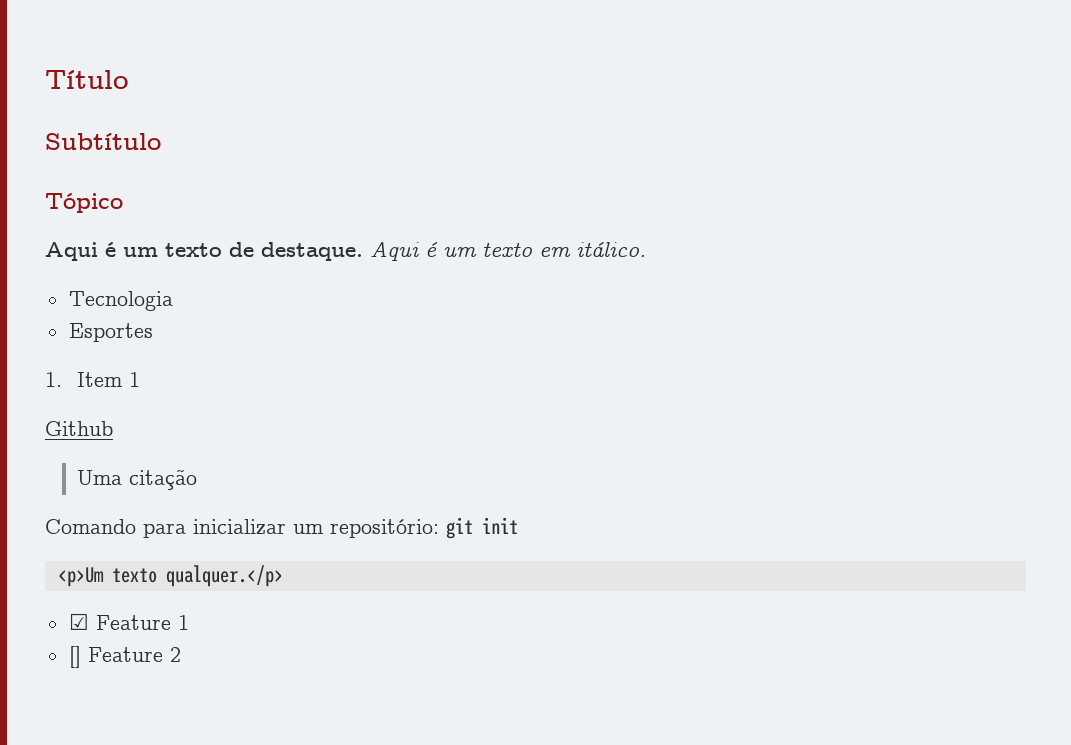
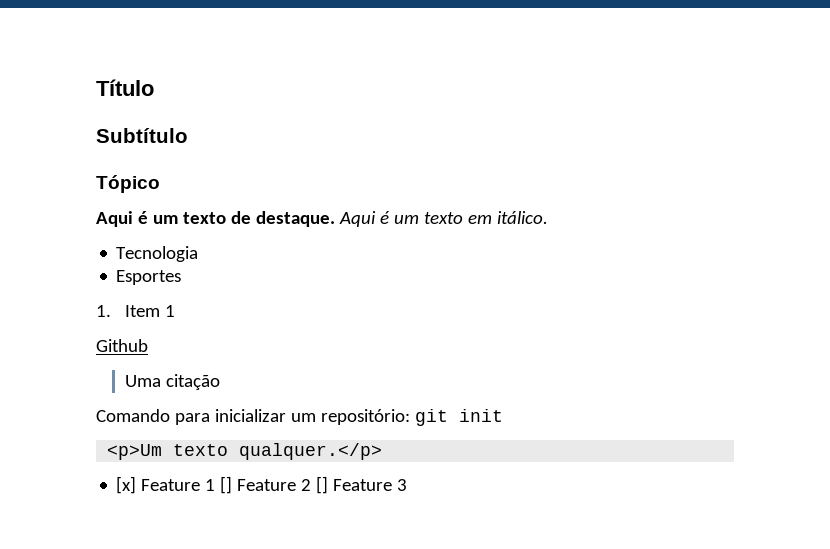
- ☑ Feature 1
- [] Feature 2
+ [x] Feature 1 [] Feature 2 [] Feature 3

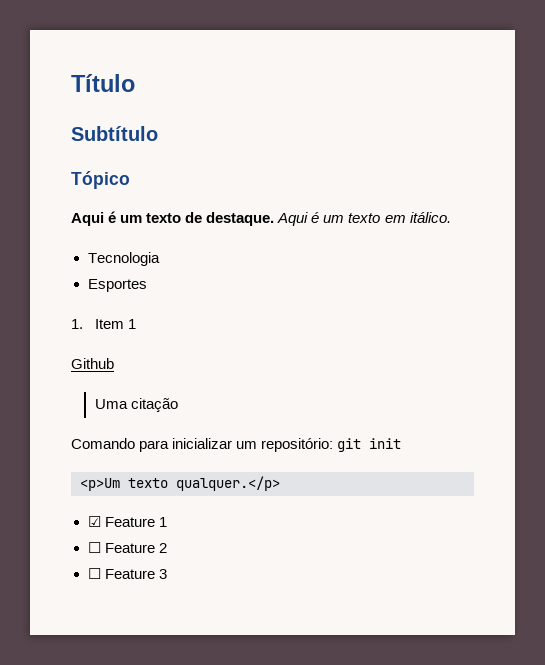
- [x] Feature 1 [] Feature 2 [] Feature 3
+ ☑ Feature 1
+ ☐ Feature 2
+ ☐ Feature 3

